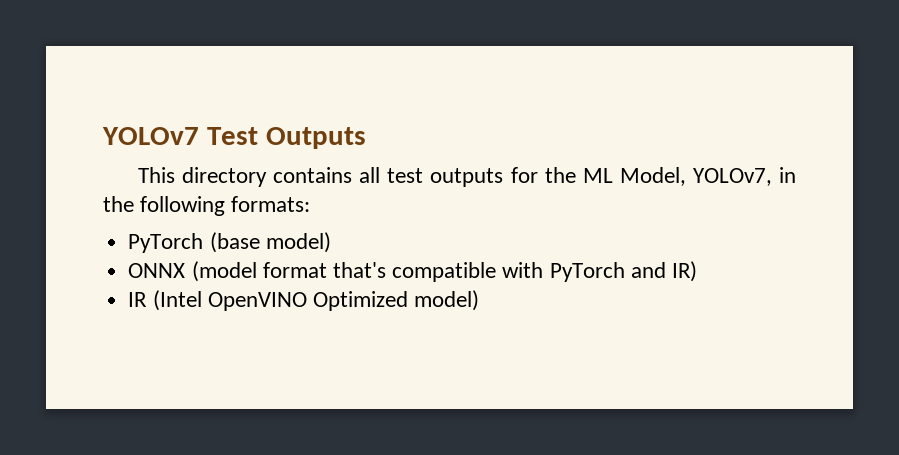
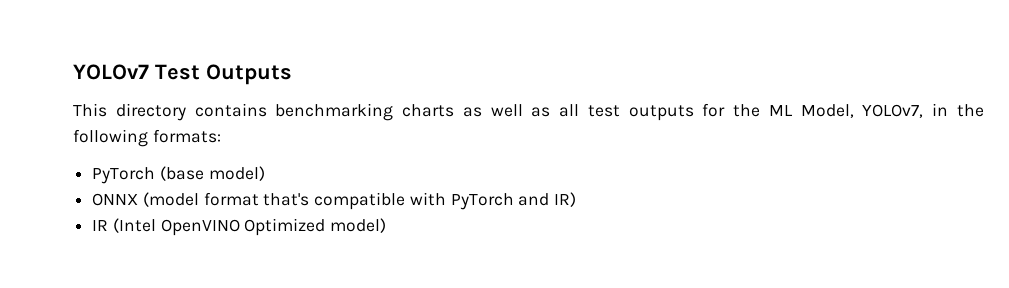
- This directory contains all test outputs for the ML Model, YOLOv7, in the following formats:
+ This directory contains benchmarking charts as well as all test outputs for the ML Model, YOLOv7, in the following formats:

